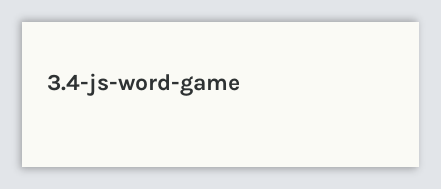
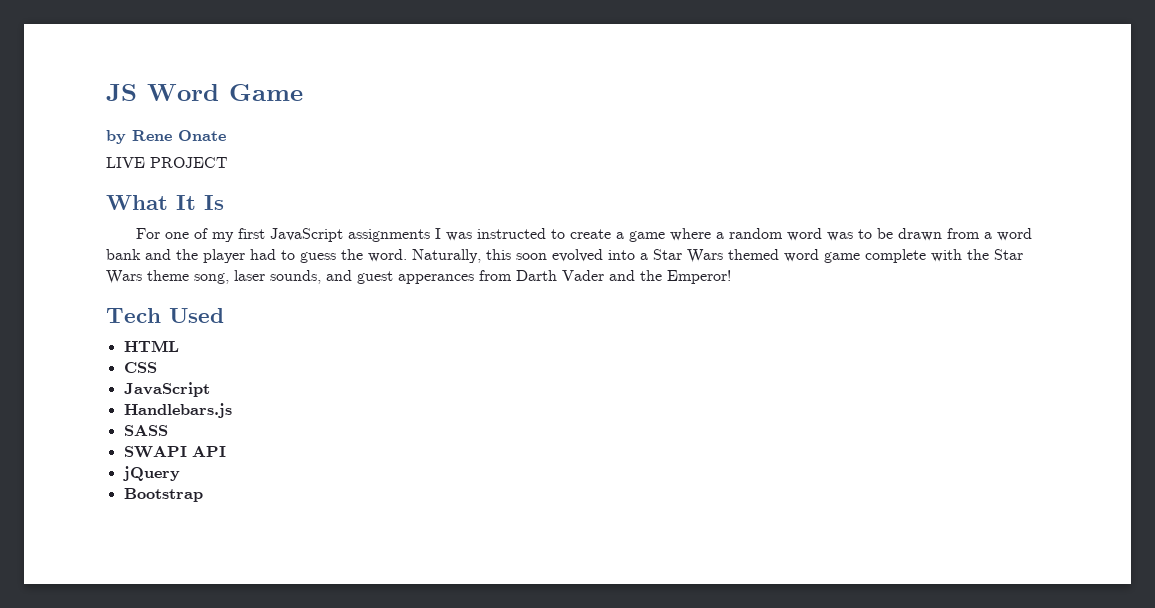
- 3.4-js-word-game
+ JS Word Game
+ by Rene Onate
+ LIVE PROJECT
+ What It Is
+ For one of my first JavaScript assignments I was instructed to create a game where a random word was to be drawn from a word bank and the player had to guess the word. Naturally, this soon evolved into a Star Wars themed word game complete with the Star Wars theme song, laser sounds, and guest apperances from Darth Vader and the Emperor!
+ Tech Used
+ HTML
+ CSS
+ JavaScript
+ Handlebars.js
+ SASS
+ SWAPI API
+ jQuery
+ Bootstrap

